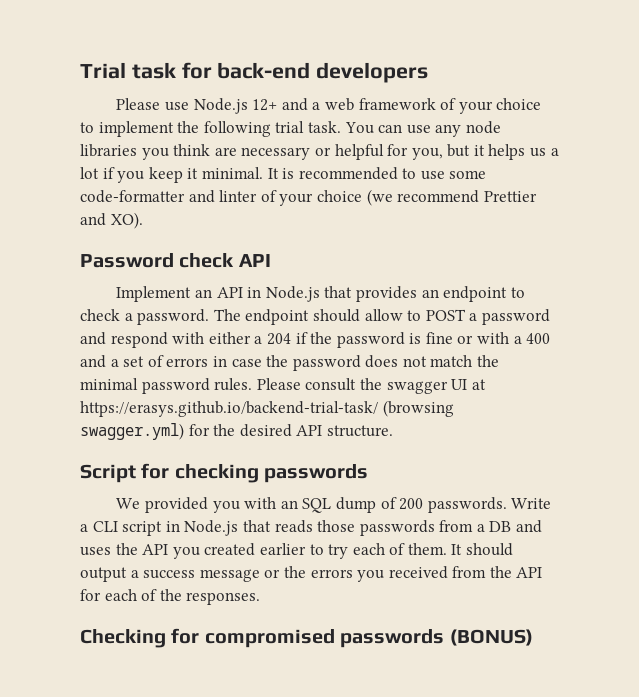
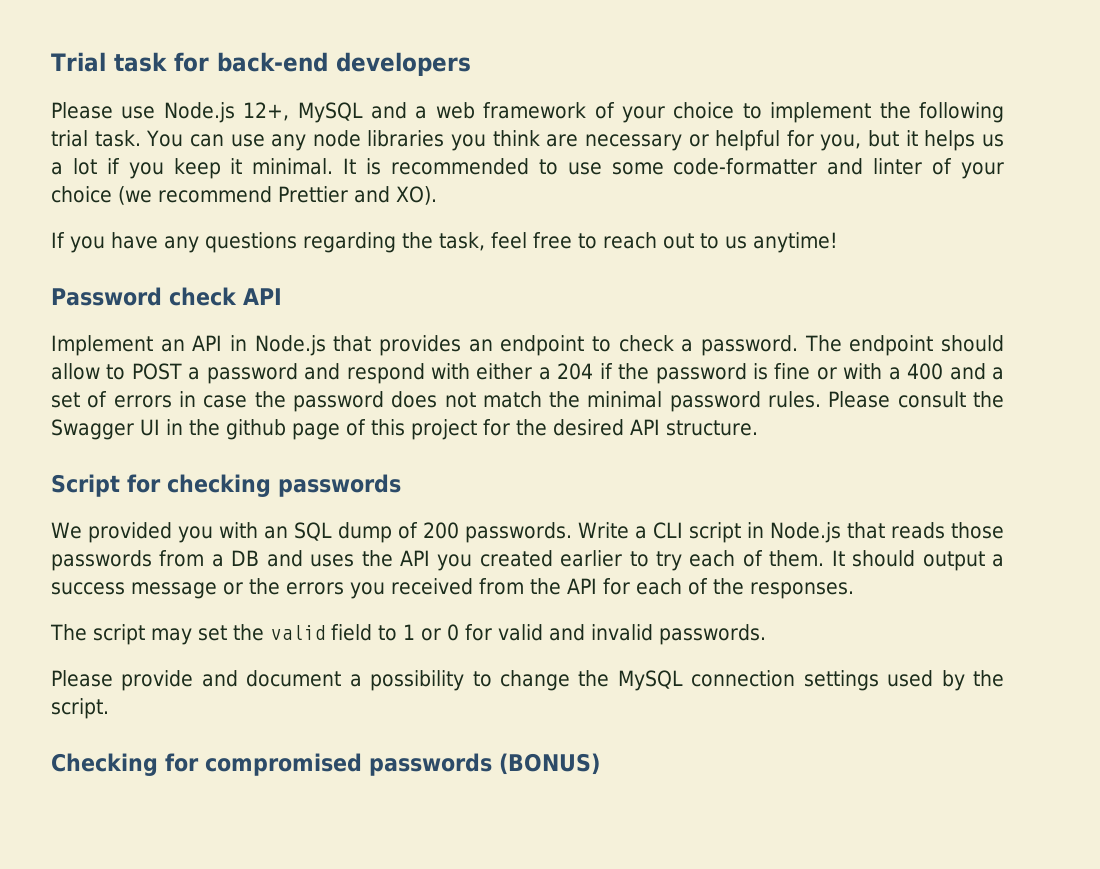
- Please use Node.js 12+ and a web framework of your choice to implement the following trial task.
+ Please use Node.js 12+, MySQL and a web framework of your choice to implement the following trial task.
+ If you have any questions regarding the task, feel free to reach out to us anytime!
- Please consult the swagger UI at https://erasys.github.io/backend-trial-task/ (browsing swagger.yml) for the desired API structure.
+ Please consult the Swagger UI in the github page of this project for the desired API structure.
+ The script may set the valid field to 1 or 0 for valid and invalid passwords.
+ Please provide and document a possibility to change the MySQL connection settings used by the script.

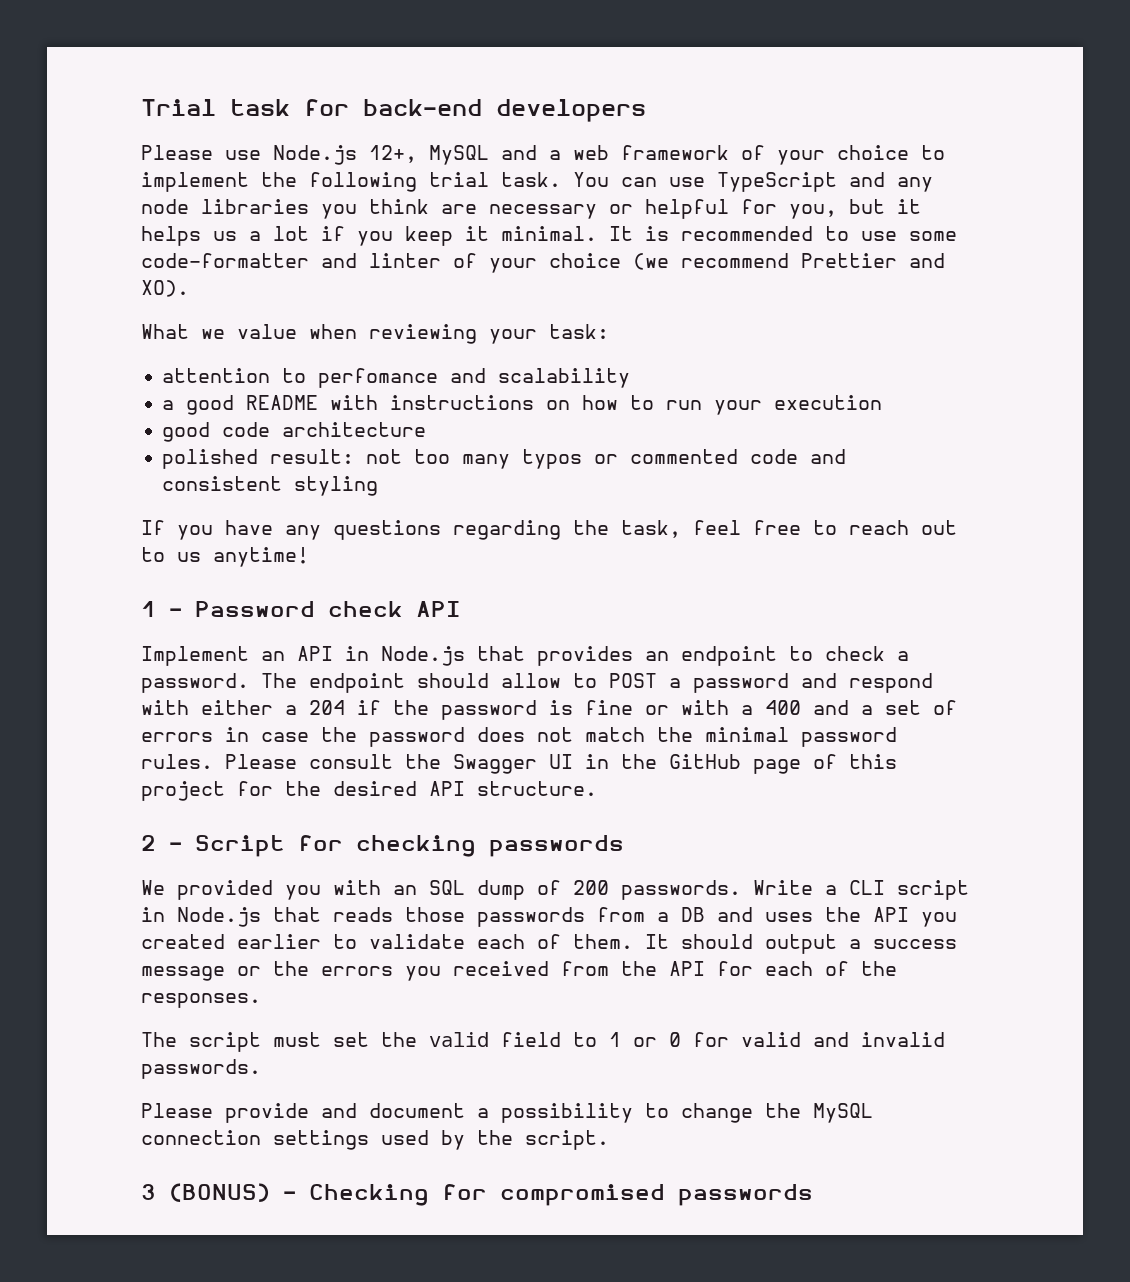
- You can use any node libraries you think are necessary or helpful for you, but it helps us a lot if you keep it minimal.
+ You can use TypeScript and any node libraries you think are necessary or helpful for you, but it helps us a lot if you keep it minimal.
+ What we value when reviewing your task:
+ attention to perfomance and scalability
+ a good README with instructions on how to run your execution
+ good code architecture
+ polished result: not too many typos or commented code and consistent styling
- Password check API
+ 1 - Password check API
- Please consult the Swagger UI in the github page of this project for the desired API structure.
+ Please consult the Swagger UI in the GitHub page of this project for the desired API structure.
- Script for checking passwords
+ 2 - Script for checking passwords
- Write a CLI script in Node.js that reads those passwords from a DB and uses the API you created earlier to try each of them.
+ Write a CLI script in Node.js that reads those passwords from a DB and uses the API you created earlier to validate each of them.
- The script may set the valid field to 1 or 0 for valid and invalid passwords.
+ The script must set the valid field to 1 or 0 for valid and invalid passwords.
- Checking for compromised passwords (BONUS)
+ 3 (BONUS) - Checking for compromised passwords

